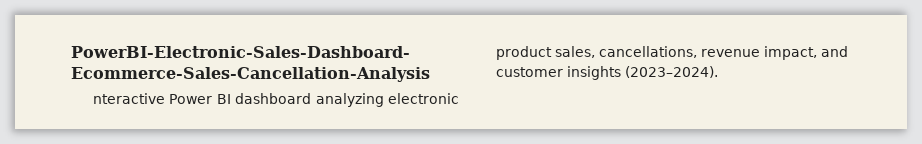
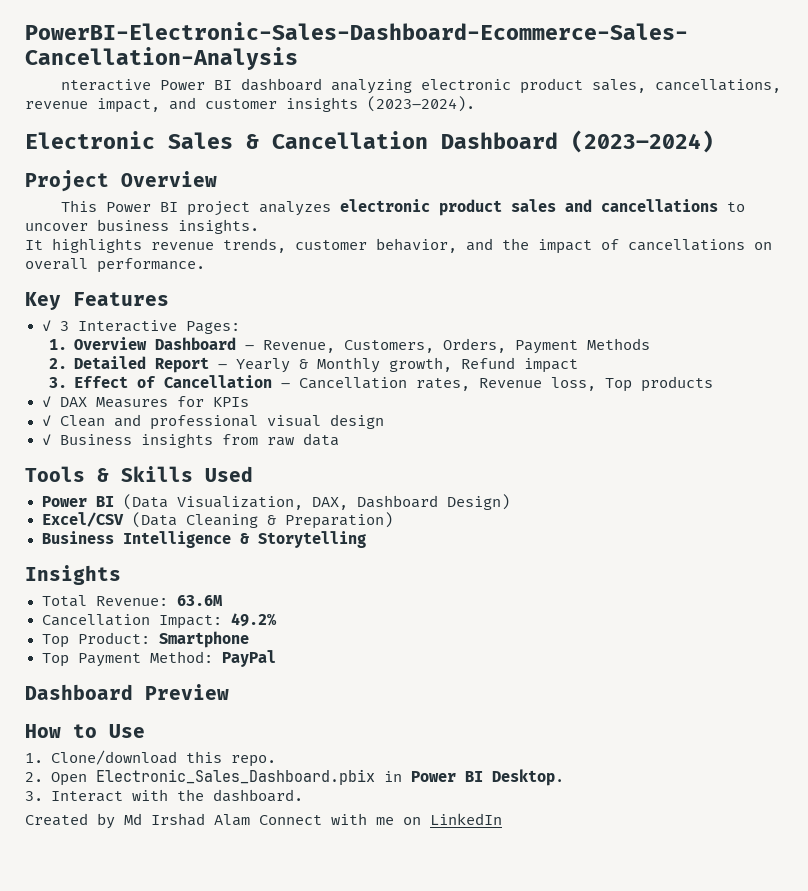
+ Electronic Sales & Cancellation Dashboard (2023–2024)
+ Project Overview
+ This Power BI project analyzes electronic product sales and cancellations to uncover business insights.
+ It highlights revenue trends, customer behavior, and the impact of cancellations on overall performance.
+ Key Features
+ ✓ 3 Interactive Pages:
+ 1. Overview Dashboard – Revenue, Customers, Orders, Payment Methods
+ 2. Detailed Report – Yearly & Monthly growth, Refund impact
+ 3. Effect of Cancellation – Cancellation rates, Revenue loss, Top products
+ ✓ DAX Measures for KPIs
+ ✓ Clean and professional visual design
+ ✓ Business insights from raw data
+ Tools & Skills Used
+ Power BI (Data Visualization, DAX, Dashboard Design)
+ Excel/CSV (Data Cleaning & Preparation)
+ Business Intelligence & Storytelling
+ Insights
+ Total Revenue: 63.6M
+ Cancellation Impact: 49.2%
+ Top Product: Smartphone
+ Top Payment Method: PayPal
+ Dashboard Preview
+ How to Use
+ 1. Clone/download this repo.
+ 2. Open Electronic_Sales_Dashboard.pbix in Power BI Desktop.
+ 3. Interact with the dashboard.
+ Created by Md Irshad Alam Connect with me on LinkedIn

